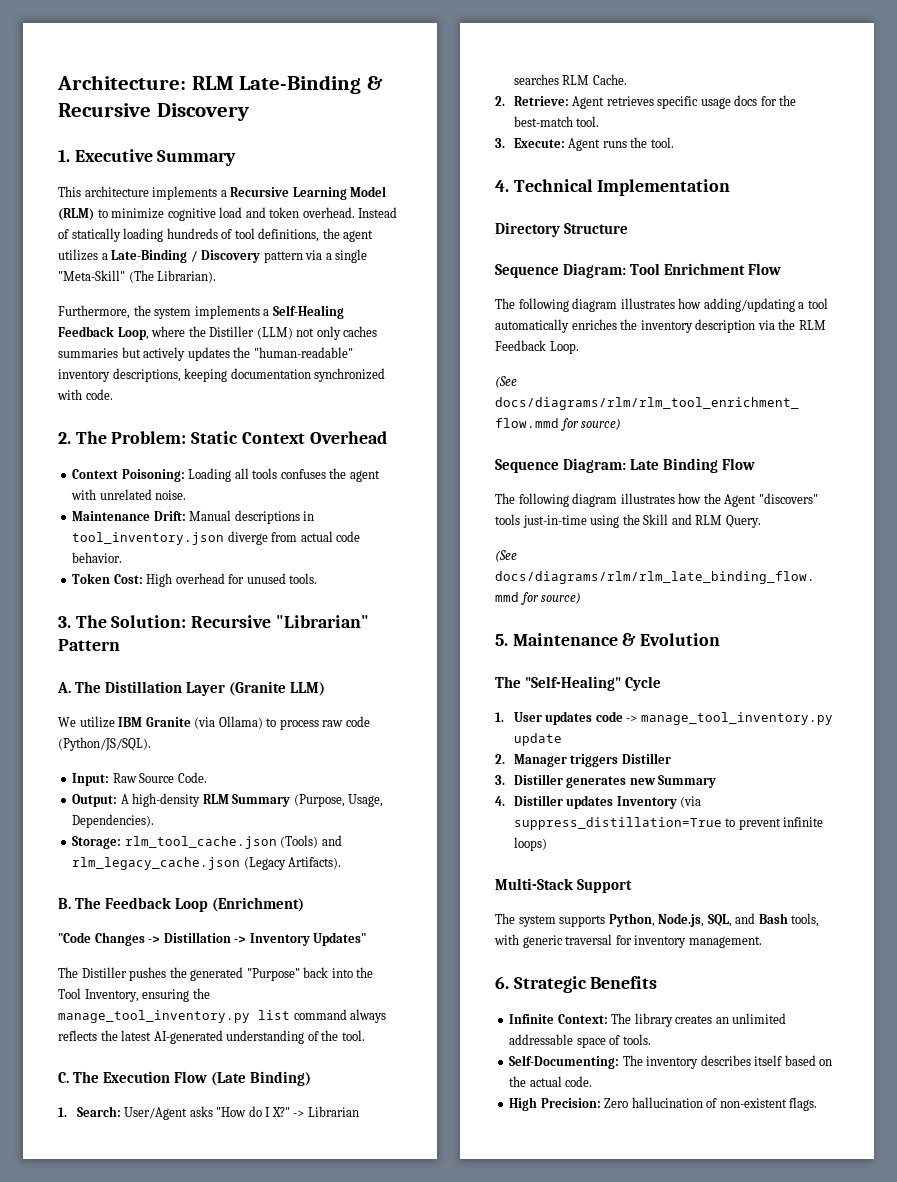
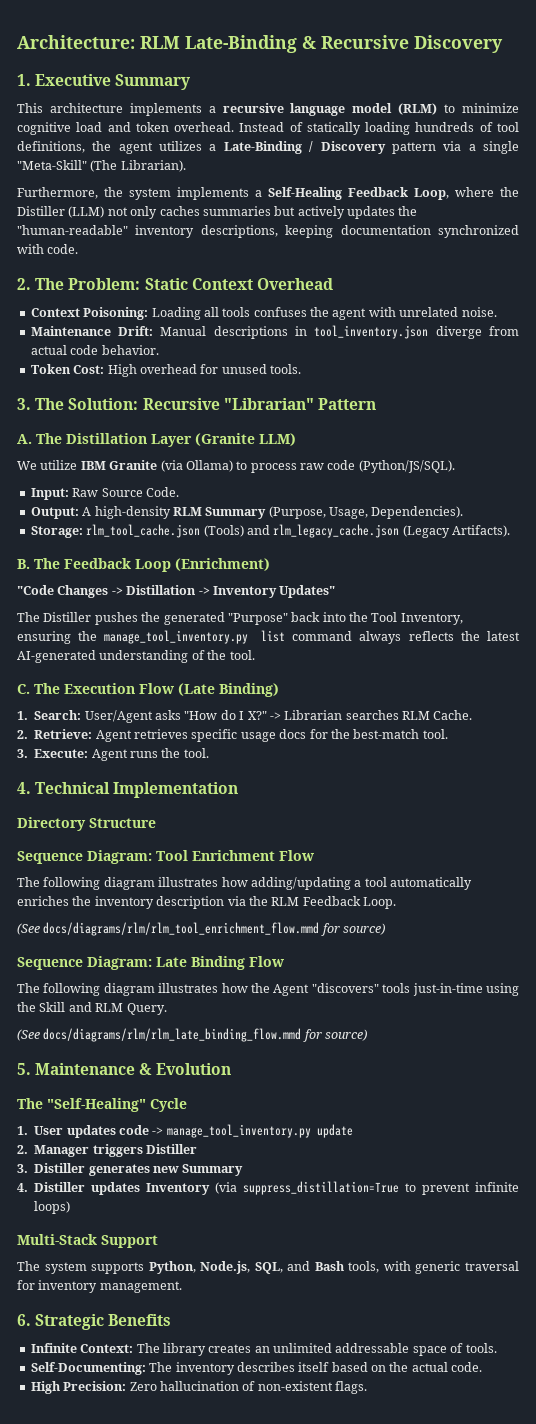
- This architecture implements a Recursive Learning Model (RLM) to minimize cognitive load and token overhead.
+ This architecture implements a recursive language model (RLM) to minimize cognitive load and token overhead.

